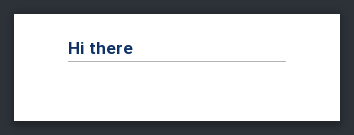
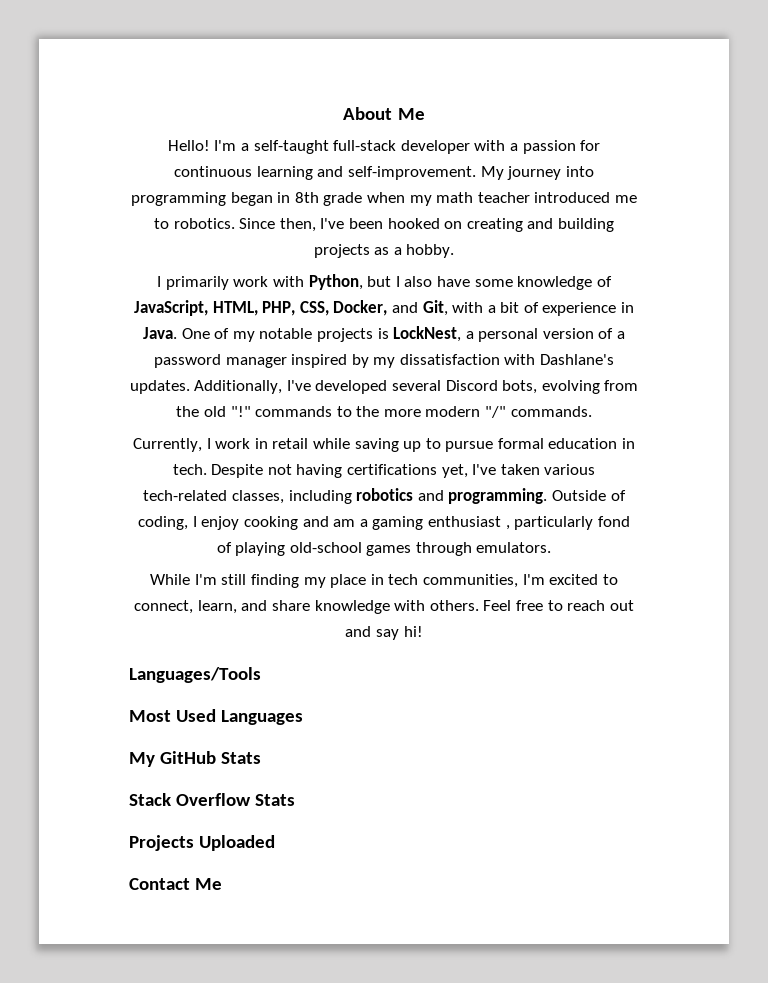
- Hi there
+ About Me
+ Hello! I'm a self-taught full-stack developer with a passion for continuous learning and self-improvement. My journey into programming began in 8th grade when my math teacher introduced me to robotics. Since then, I've been hooked on creating and building projects as a hobby.
+ I primarily work with Python, but I also have some knowledge of JavaScript, HTML, PHP, CSS, Docker, and Git, with a bit of experience in Java. One of my notable projects is LockNest, a personal version of a password manager inspired by my dissatisfaction with Dashlane's updates. Additionally, I've developed several Discord bots, evolving from the old "!" commands to the more modern "/" commands.
+ Currently, I work in retail while saving up to pursue formal education in tech. Despite not having certifications yet, I've taken various tech-related classes, including robotics and programming. Outside of coding, I enjoy cooking and am a gaming enthusiast , particularly fond of playing old-school games through emulators.
+ While I'm still finding my place in tech communities, I'm excited to connect, learn, and share knowledge with others. Feel free to reach out and say hi!
+ Languages/Tools
+ Most Used Languages
+ My GitHub Stats
+ Stack Overflow Stats
+ Projects Uploaded
+ Contact Me

